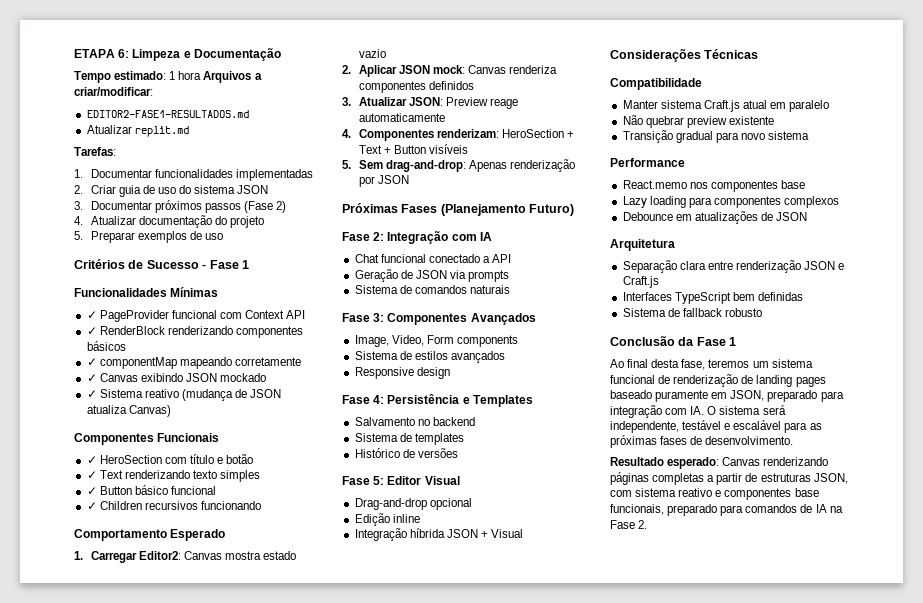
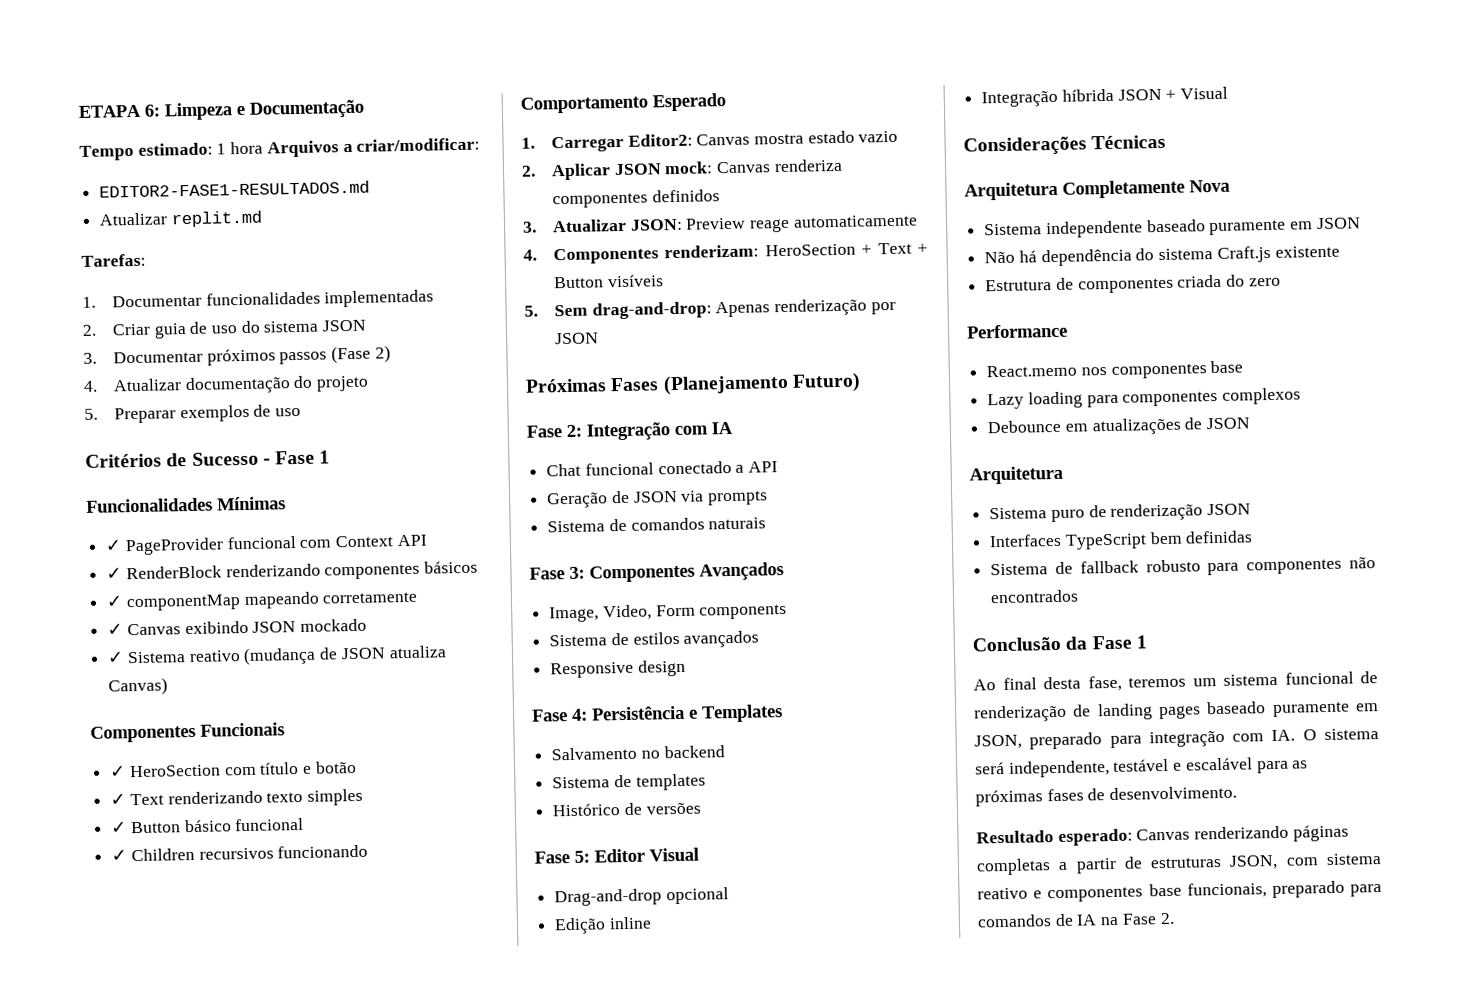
- Compatibilidade
- Manter sistema Craft.js atual em paralelo
- Não quebrar preview existente
- Transição gradual para novo sistema
+ Arquitetura Completamente Nova
+ Sistema independente baseado puramente em JSON
+ Não há dependência do sistema Craft.js existente
+ Estrutura de componentes criada do zero
- Separação clara entre renderização JSON e Craft.js
+ Sistema puro de renderização JSON
- Sistema de fallback robusto
+ Sistema de fallback robusto para componentes não encontrados

